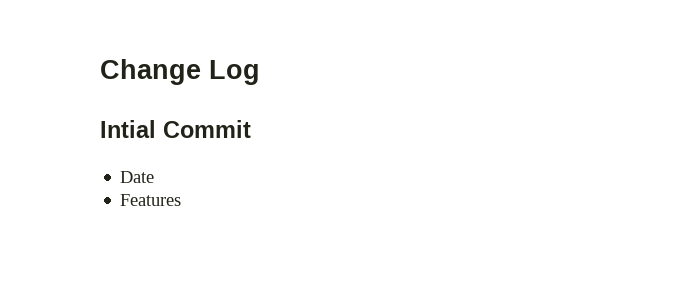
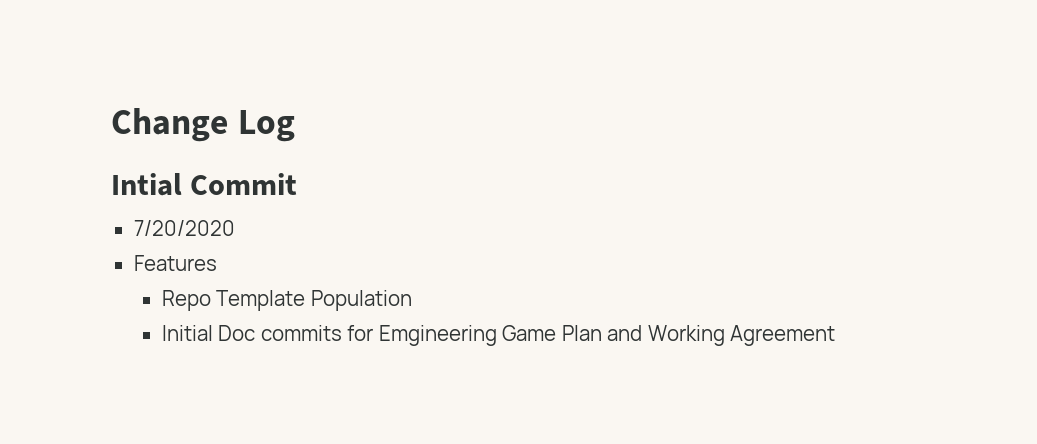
- Date
+ 7/20/2020
+ Repo Template Population
+ Initial Doc commits for Emgineering Game Plan and Working Agreement

